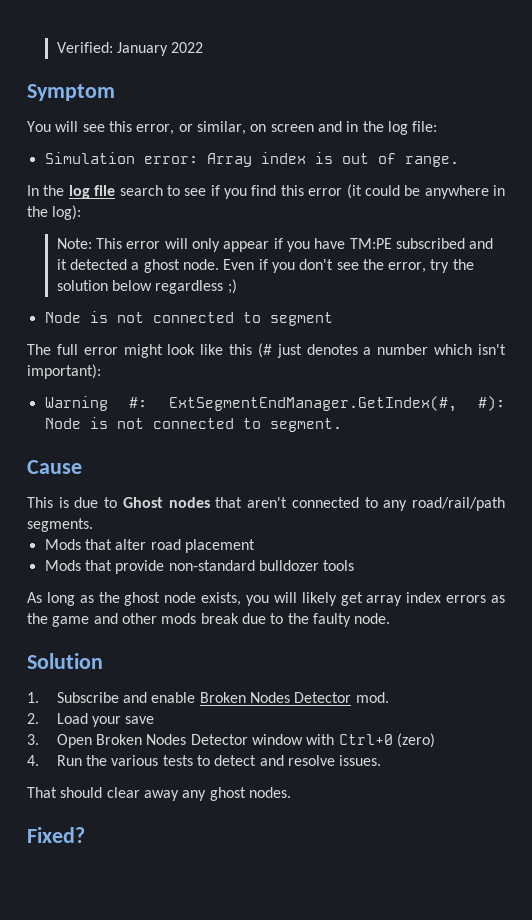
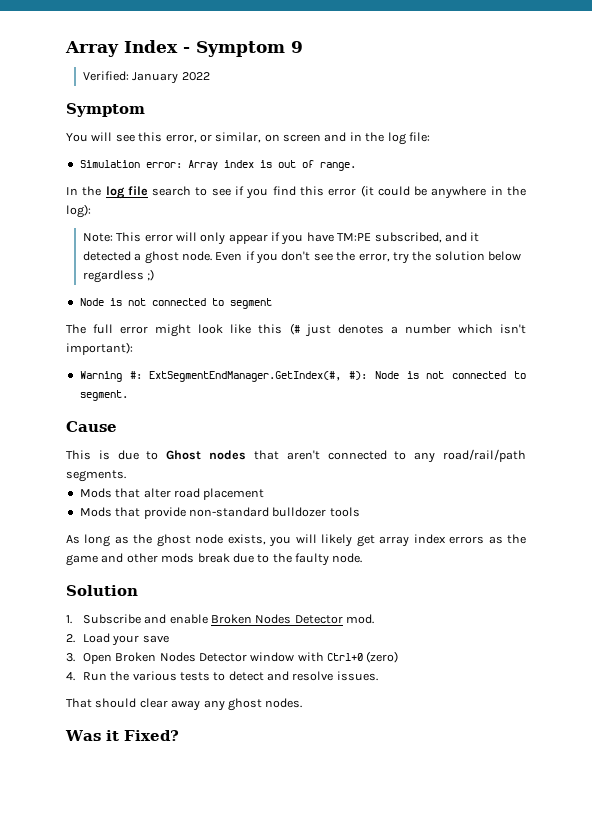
+ Array Index - Symptom 9
- Note: This error will only appear if you have TM:PE subscribed and it detected a ghost node.
+ Note: This error will only appear if you have TM:PE subscribed, and it detected a ghost node.
- Fixed?
+ Was it Fixed?

